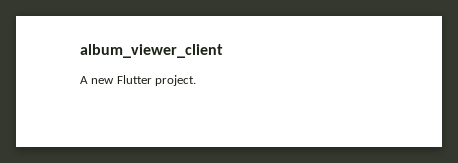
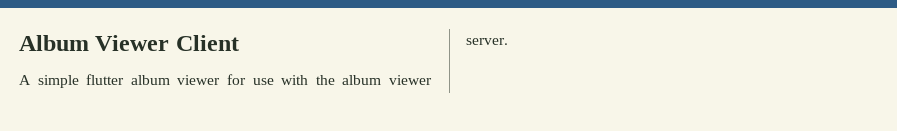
- album_viewer_client
- A new Flutter project.
+ Album Viewer Client
+ A simple flutter album viewer for use with the album viewer server.

